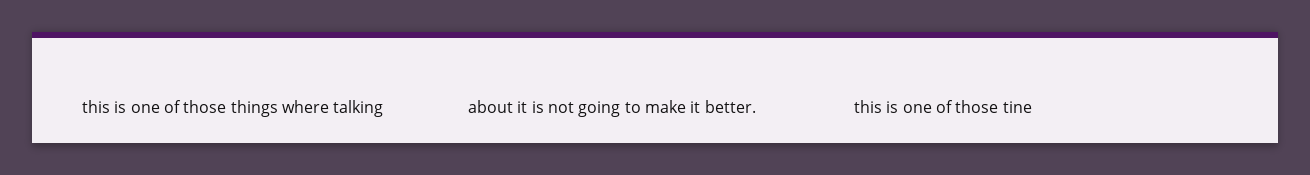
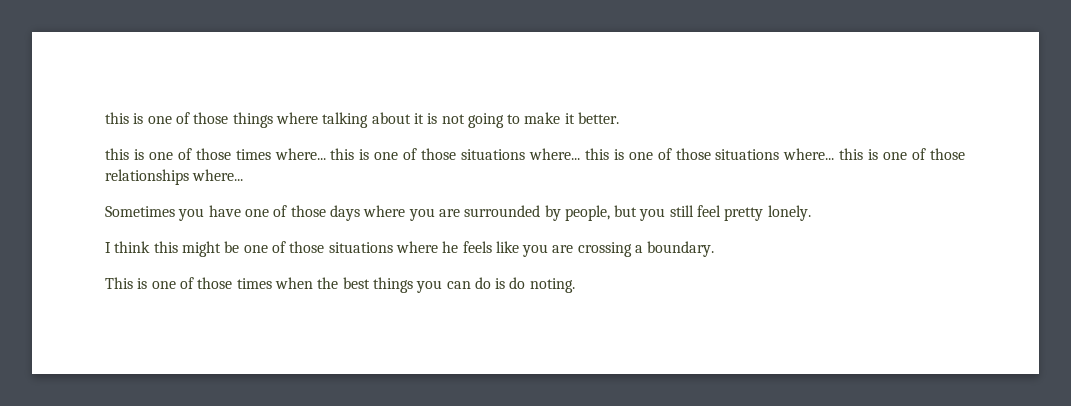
- this is one of those tine
+ this is one of those times where... this is one of those situations where... this is one of those situations where... this is one of those relationships where...
+ Sometimes you have one of those days where you are surrounded by people, but you still feel pretty lonely.
+ I think this might be one of those situations where he feels like you are crossing a boundary.
+ This is one of those times when the best things you can do is do noting.

